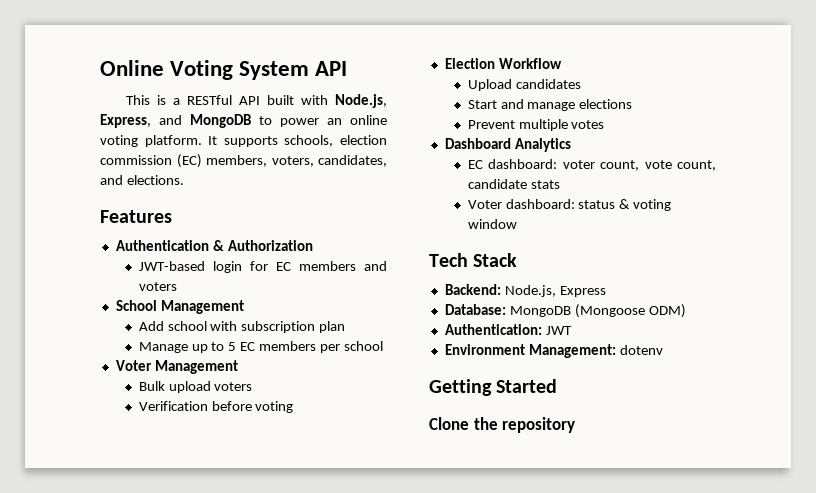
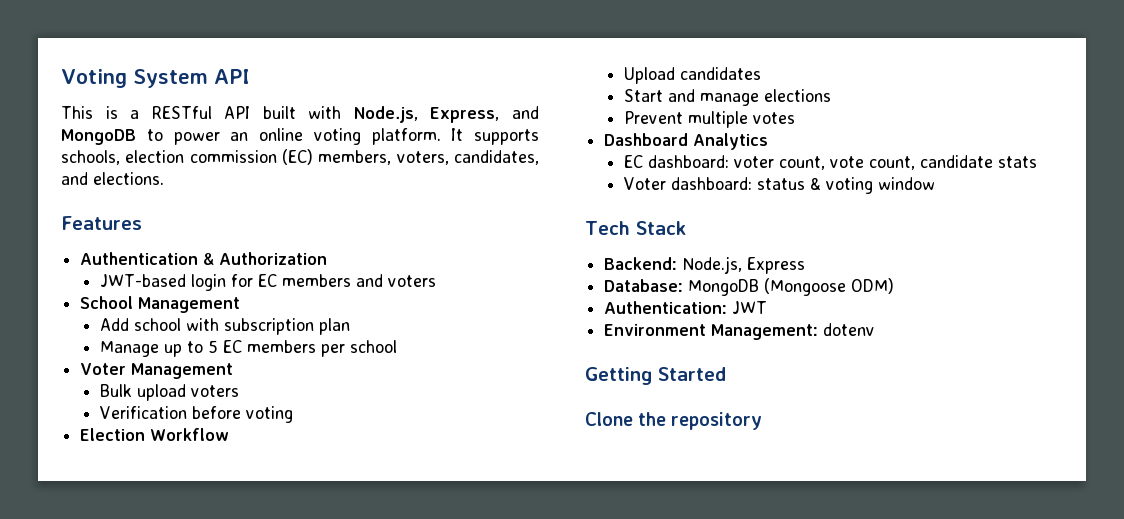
- Online Voting System API
+ Voting System API

